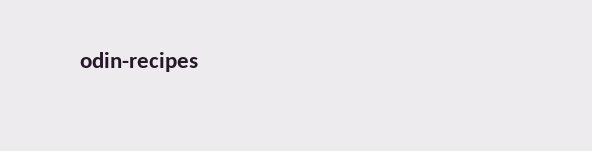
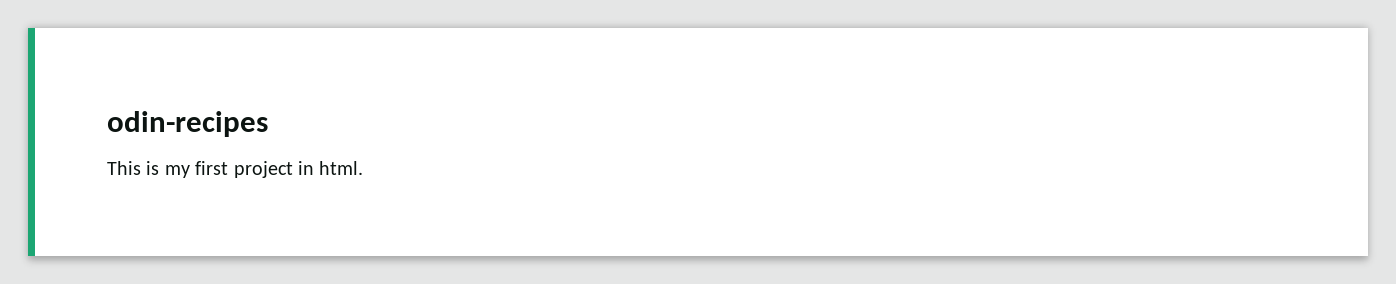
+ This is my first project in html.

